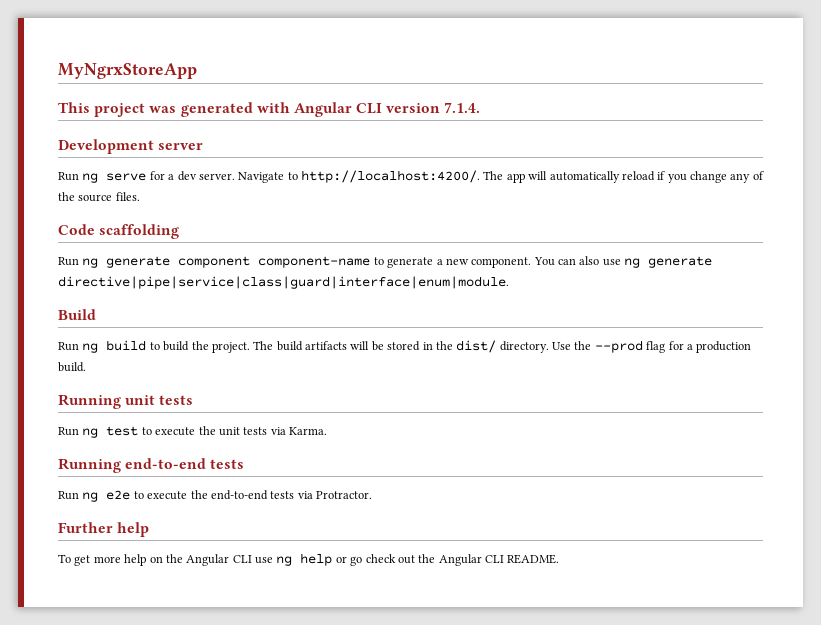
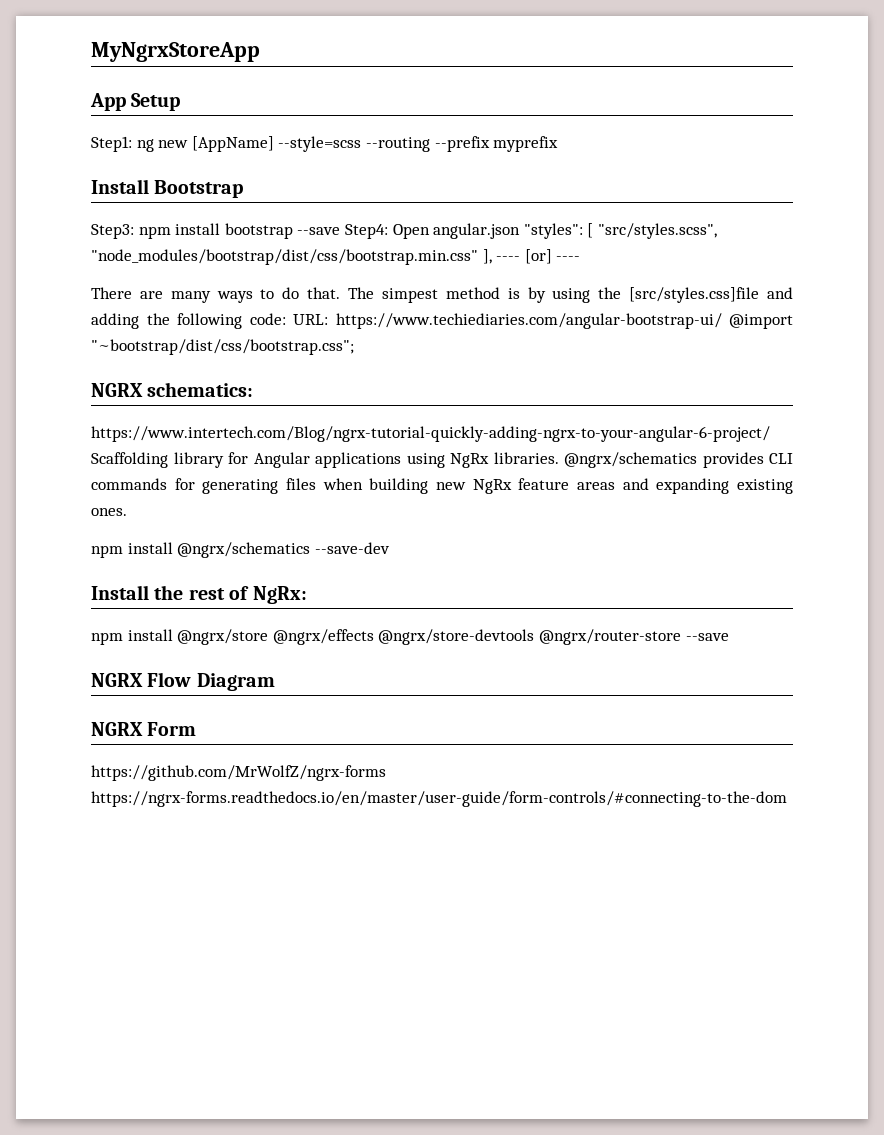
- This project was generated with Angular CLI version 7.1.4.
- Development server
- Run ng serve for a dev server. Navigate to http://localhost:4200/. The app will automatically reload if you change any of the source files.
- Code scaffolding
- Run ng generate component component-name to generate a new component. You can also use ng generate directive|pipe|service|class|guard|interface|enum|module.
- Build
- Run ng build to build the project. The build artifacts will be stored in the dist/ directory. Use the --prod flag for a production build.
- Running unit tests
- Run ng test to execute the unit tests via Karma.
- Running end-to-end tests
- Run ng e2e to execute the end-to-end tests via Protractor.
- Further help
- To get more help on the Angular CLI use ng help or go check out the Angular CLI README.
+ App Setup
+ Step1: ng new [AppName] --style=scss --routing --prefix myprefix
+ Install Bootstrap
+ Step3: npm install bootstrap --save Step4: Open angular.json "styles": [ "src/styles.scss", "node_modules/bootstrap/dist/css/bootstrap.min.css" ], ---- [or] ----
+ There are many ways to do that. The simpest method is by using the [src/styles.css]file and adding the following code: URL: https://www.techiediaries.com/angular-bootstrap-ui/ @import "~bootstrap/dist/css/bootstrap.css";
+ NGRX schematics:
+ https://www.intertech.com/Blog/ngrx-tutorial-quickly-adding-ngrx-to-your-angular-6-project/ Scaffolding library for Angular applications using NgRx libraries. @ngrx/schematics provides CLI commands for generating files when building new NgRx feature areas and expanding existing ones.
+ npm install @ngrx/schematics --save-dev
+ Install the rest of NgRx:
+ npm install @ngrx/store @ngrx/effects @ngrx/store-devtools @ngrx/router-store --save
+ NGRX Flow Diagram
+ NGRX Form
+ https://github.com/MrWolfZ/ngrx-forms https://ngrx-forms.readthedocs.io/en/master/user-guide/form-controls/#connecting-to-the-dom

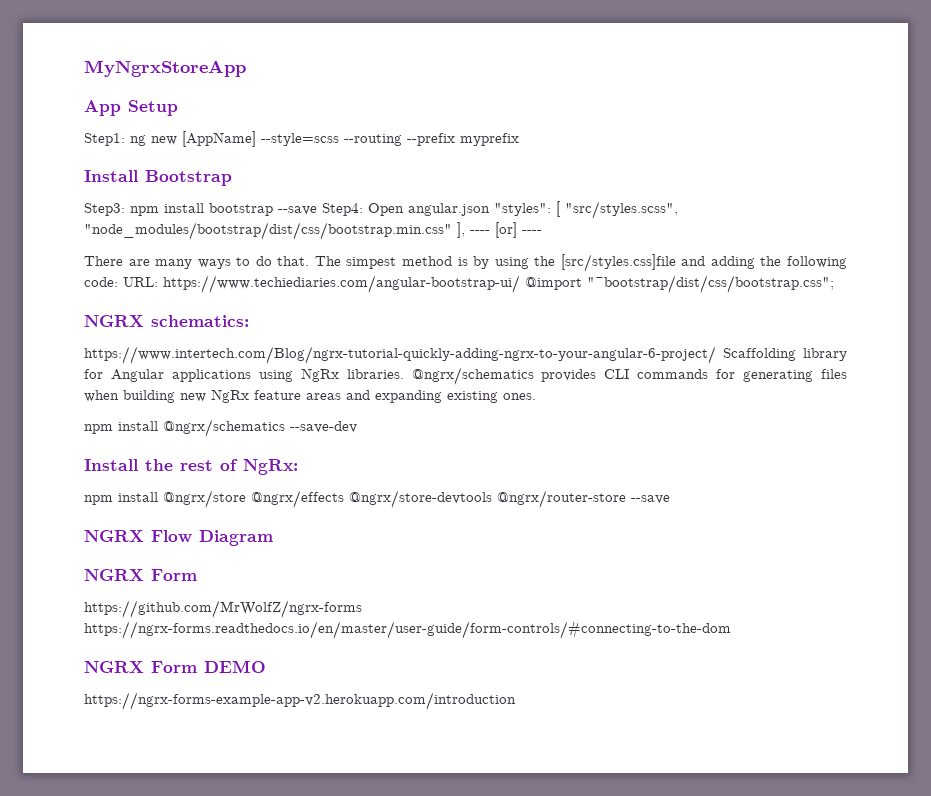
+ NGRX Form DEMO
+ https://ngrx-forms-example-app-v2.herokuapp.com/introduction

